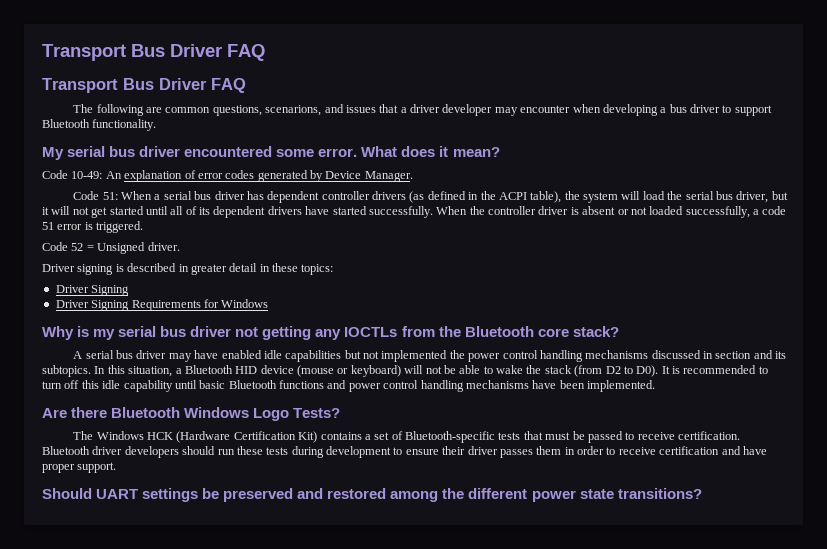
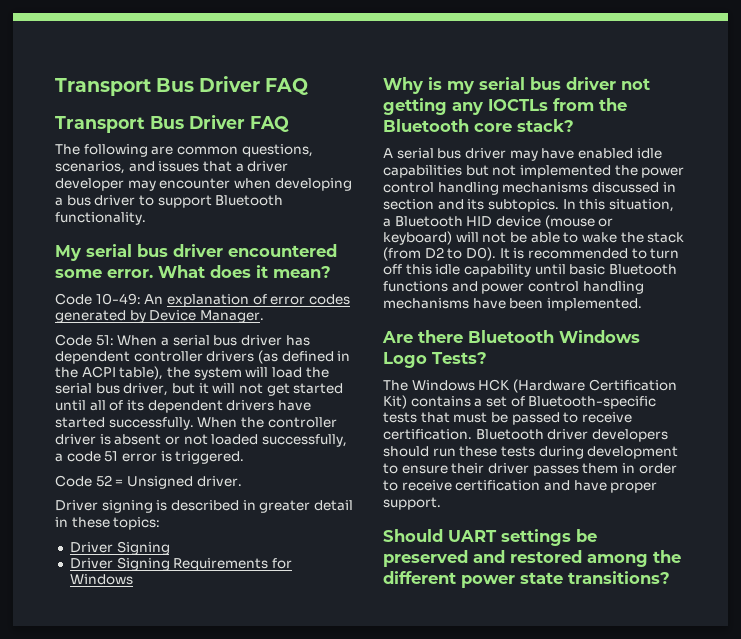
- The following are common questions, scenarions, and issues that a driver developer may encounter when developing a bus driver to support Bluetooth functionality.
+ The following are common questions, scenarios, and issues that a driver developer may encounter when developing a bus driver to support Bluetooth functionality.

